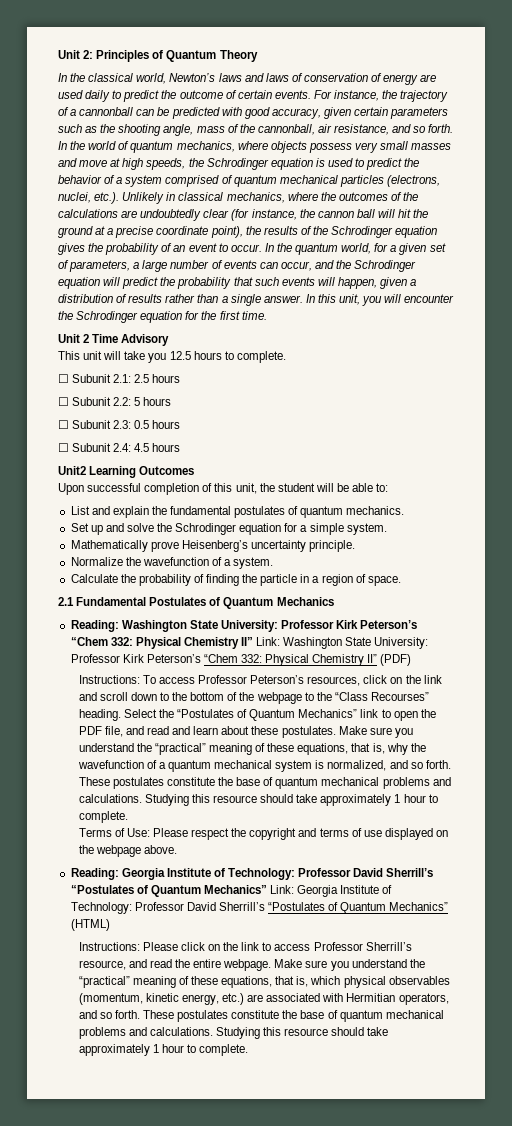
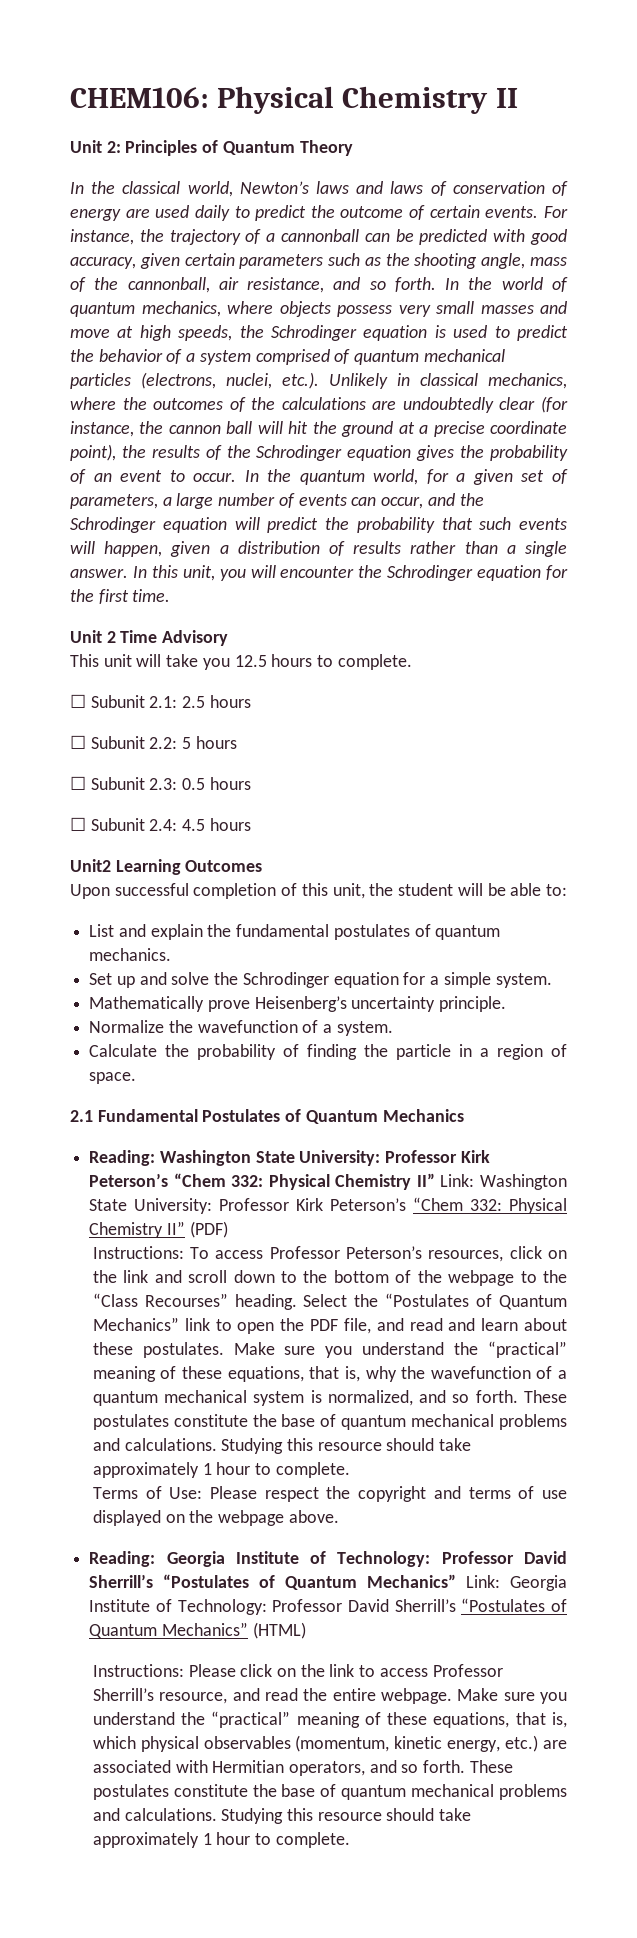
+ CHEM106: Physical Chemistry II

